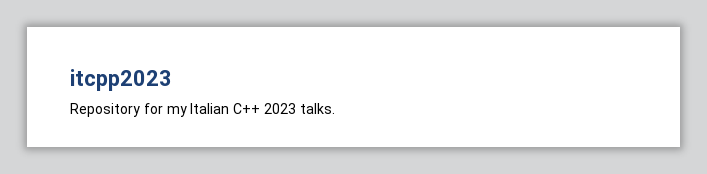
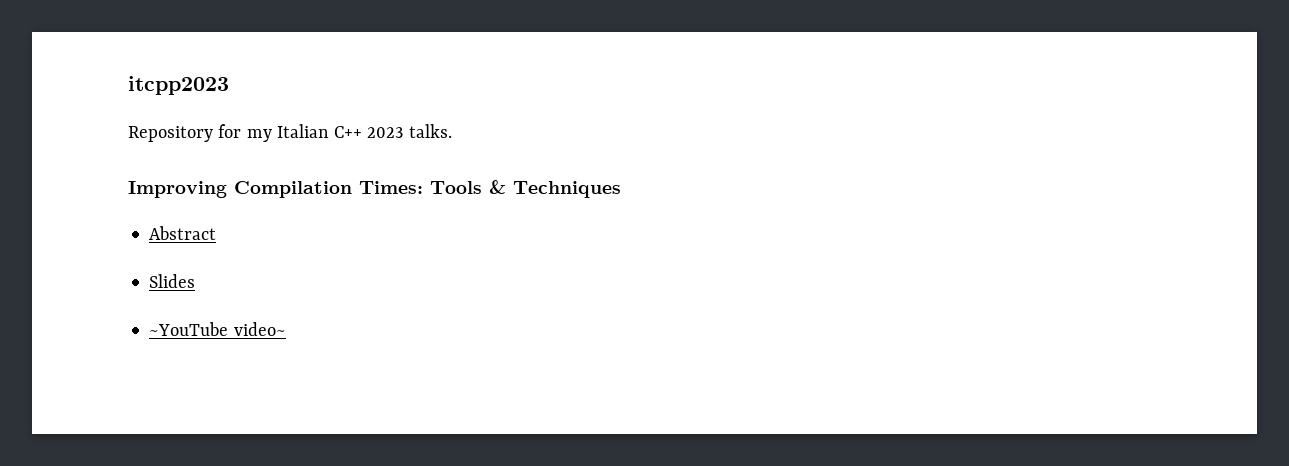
+ Improving Compilation Times: Tools & Techniques
+ Abstract
+ Slides
+ ~YouTube video~

